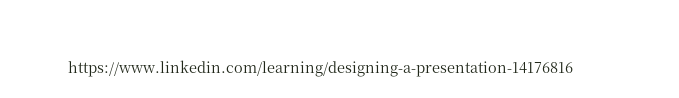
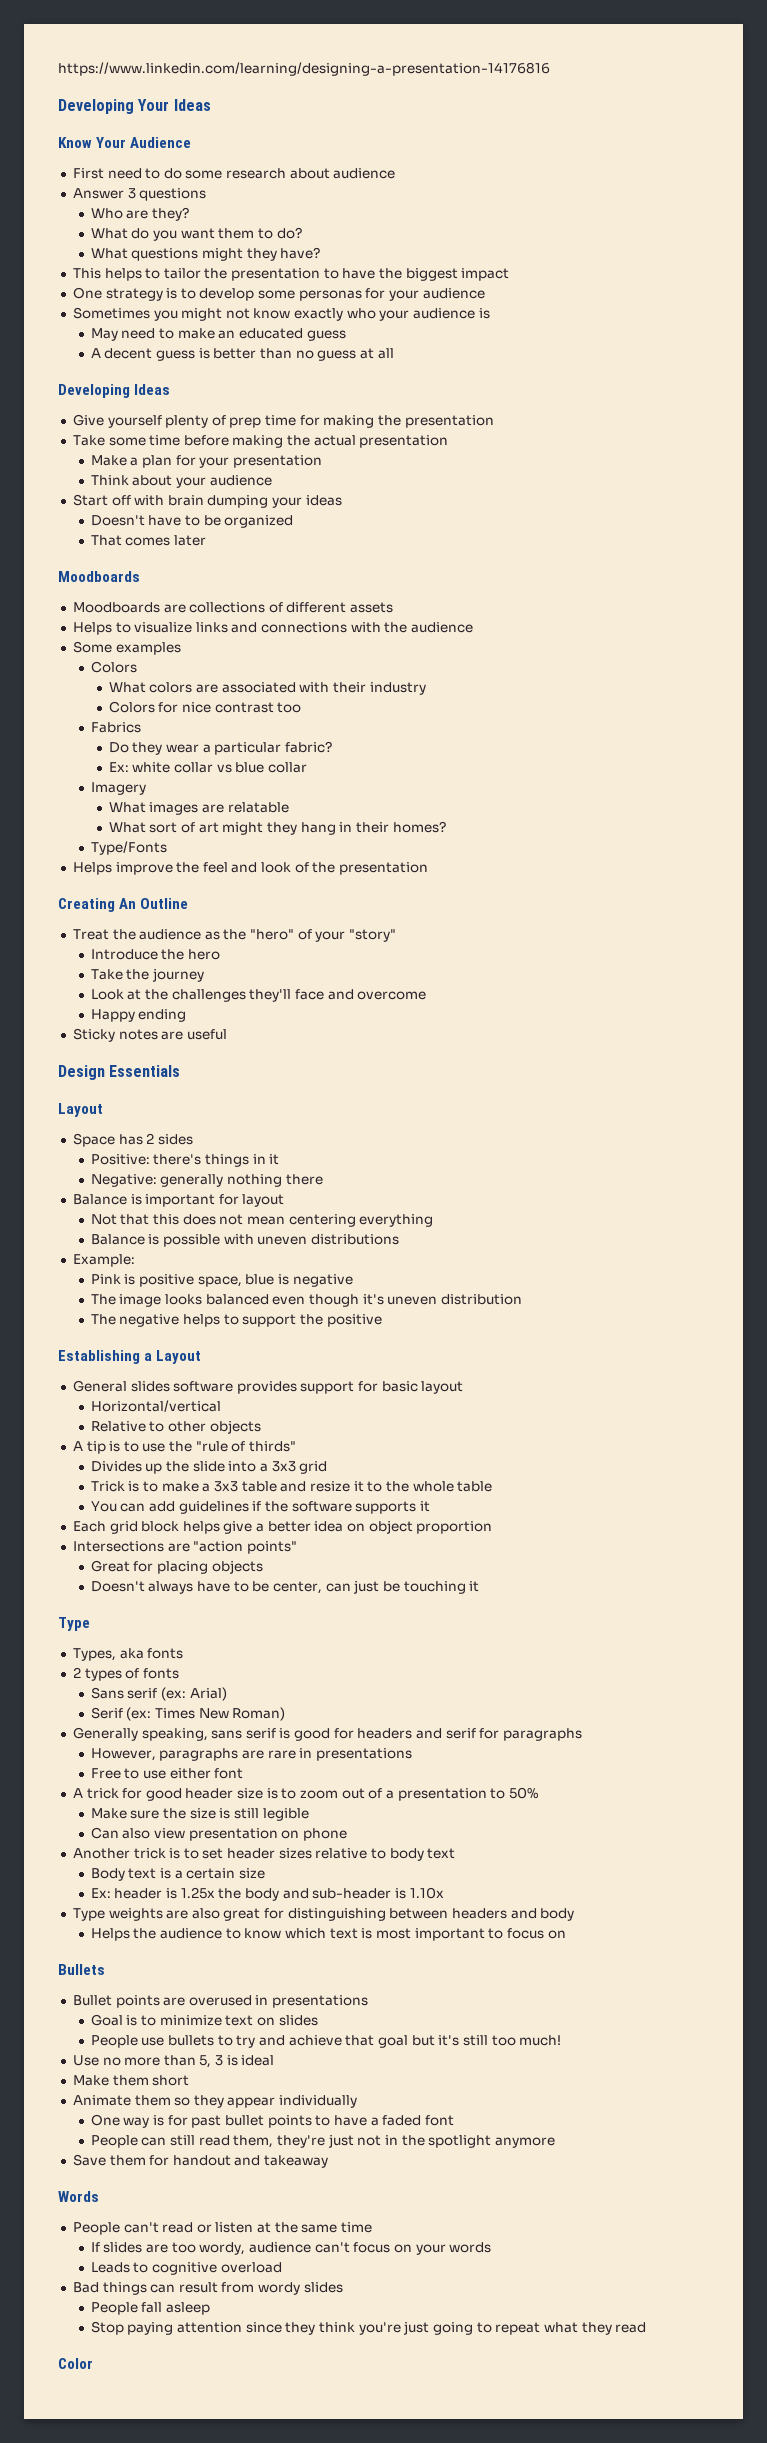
+ Developing Your Ideas
+ Know Your Audience
+ First need to do some research about audience
+ Answer 3 questions
+ Who are they?
+ What do you want them to do?
+ What questions might they have?
+ This helps to tailor the presentation to have the biggest impact
+ One strategy is to develop some personas for your audience
+ Sometimes you might not know exactly who your audience is
+ May need to make an educated guess
+ A decent guess is better than no guess at all
+ Developing Ideas
+ Give yourself plenty of prep time for making the presentation
+ Take some time before making the actual presentation
+ Make a plan for your presentation
+ Think about your audience
+ Start off with brain dumping your ideas
+ Doesn't have to be organized
+ That comes later
+ Moodboards
+ Moodboards are collections of different assets
+ Helps to visualize links and connections with the audience
+ Some examples
+ Colors
+ What colors are associated with their industry
+ Colors for nice contrast too
+ Fabrics
+ Do they wear a particular fabric?
+ Ex: white collar vs blue collar
+ Imagery
+ What images are relatable
+ What sort of art might they hang in their homes?
+ Type/Fonts
+ Helps improve the feel and look of the presentation
+ Creating An Outline
+ Treat the audience as the "hero" of your "story"
+ Introduce the hero
+ Take the journey
+ Look at the challenges they'll face and overcome
+ Happy ending
+ Sticky notes are useful
+ Design Essentials
+ Layout
+ Space has 2 sides
+ Positive: there's things in it
+ Negative: generally nothing there
+ Balance is important for layout
+ Not that this does not mean centering everything
+ Balance is possible with uneven distributions
+ Example:
+ Pink is positive space, blue is negative
+ The image looks balanced even though it's uneven distribution
+ The negative helps to support the positive
+ Establishing a Layout
+ General slides software provides support for basic layout
+ Horizontal/vertical
+ Relative to other objects
+ A tip is to use the "rule of thirds"
+ Divides up the slide into a 3x3 grid
+ Trick is to make a 3x3 table and resize it to the whole table
+ You can add guidelines if the software supports it
+ Each grid block helps give a better idea on object proportion
+ Intersections are "action points"
+ Great for placing objects
+ Doesn't always have to be center, can just be touching it
+ Type
+ Types, aka fonts
+ 2 types of fonts
+ Sans serif (ex: Arial)
+ Serif (ex: Times New Roman)
+ Generally speaking, sans serif is good for headers and serif for paragraphs
+ However, paragraphs are rare in presentations
+ Free to use either font
+ A trick for good header size is to zoom out of a presentation to 50%
+ Make sure the size is still legible
+ Can also view presentation on phone
+ Another trick is to set header sizes relative to body text
+ Body text is a certain size
+ Ex: header is 1.25x the body and sub-header is 1.10x
+ Type weights are also great for distinguishing between headers and body
+ Helps the audience to know which text is most important to focus on
+ Bullets
+ Bullet points are overused in presentations
+ Goal is to minimize text on slides
+ People use bullets to try and achieve that goal but it's still too much!
+ Use no more than 5, 3 is ideal
+ Make them short
+ Animate them so they appear individually
+ One way is for past bullet points to have a faded font
+ People can still read them, they're just not in the spotlight anymore
+ Save them for handout and takeaway
+ Words
+ People can't read or listen at the same time
+ If slides are too wordy, audience can't focus on your words
+ Leads to cognitive overload
+ Bad things can result from wordy slides
+ People fall asleep
+ Stop paying attention since they think you're just going to repeat what they read
+ Color

